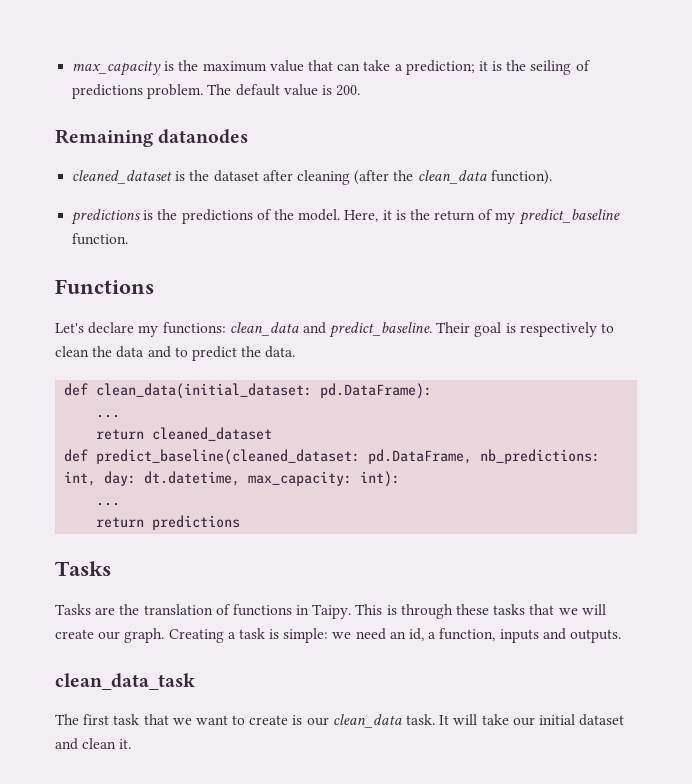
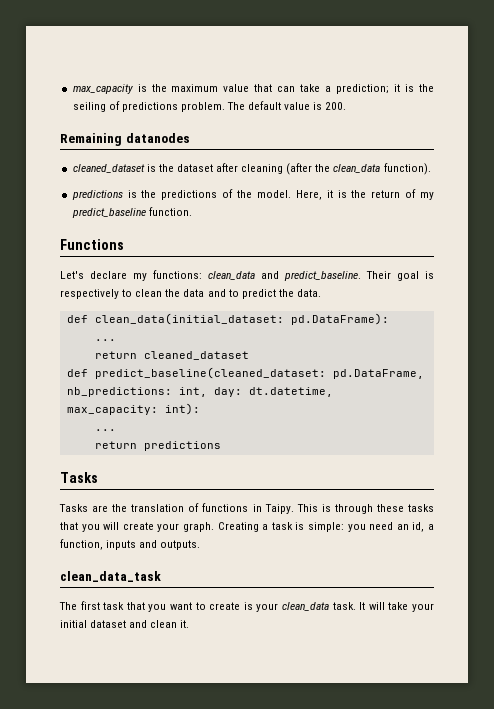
- This is through these tasks that we will create our graph.
+ This is through these tasks that you will create your graph.
- Creating a task is simple: we need an id, a function, inputs and outputs.
+ Creating a task is simple: you need an id, a function, inputs and outputs.
- The first task that we want to create is our clean_data task.
+ The first task that you want to create is your clean_data task.
- It will take our initial dataset and clean it.
+ It will take your initial dataset and clean it.

